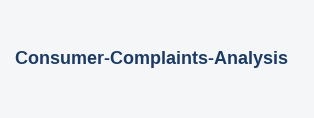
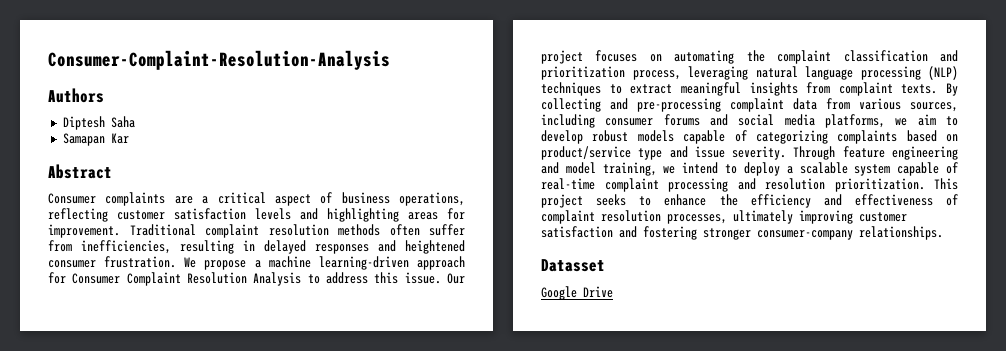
- Consumer-Complaints-Analysis
+ Consumer-Complaint-Resolution-Analysis
+ Authors
+ Diptesh Saha
+ Samapan Kar
+ Abstract
+ Consumer complaints are a critical aspect of business operations, reflecting customer satisfaction levels and highlighting areas for improvement. Traditional complaint resolution methods often suffer from inefficiencies, resulting in delayed responses and heightened consumer frustration. We propose a machine learning-driven approach for Consumer Complaint Resolution Analysis to address this issue. Our project focuses on automating the complaint classification and prioritization process, leveraging natural language processing (NLP) techniques to extract meaningful insights from complaint texts. By collecting and pre-processing complaint data from various sources, including consumer forums and social media platforms, we aim to develop robust models capable of categorizing complaints based on product/service type and issue severity. Through feature engineering and model training, we intend to deploy a scalable system capable of real-time complaint processing and resolution prioritization. This project seeks to enhance the efficiency and effectiveness of complaint resolution processes, ultimately improving customer satisfaction and fostering stronger consumer-company relationships.
+ Datasset
+ Google Drive

